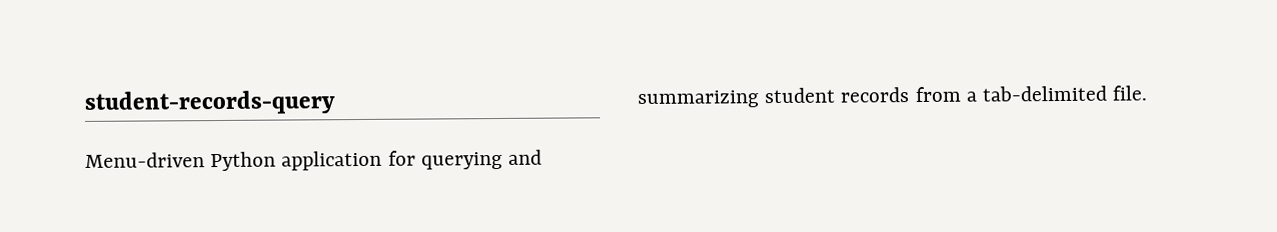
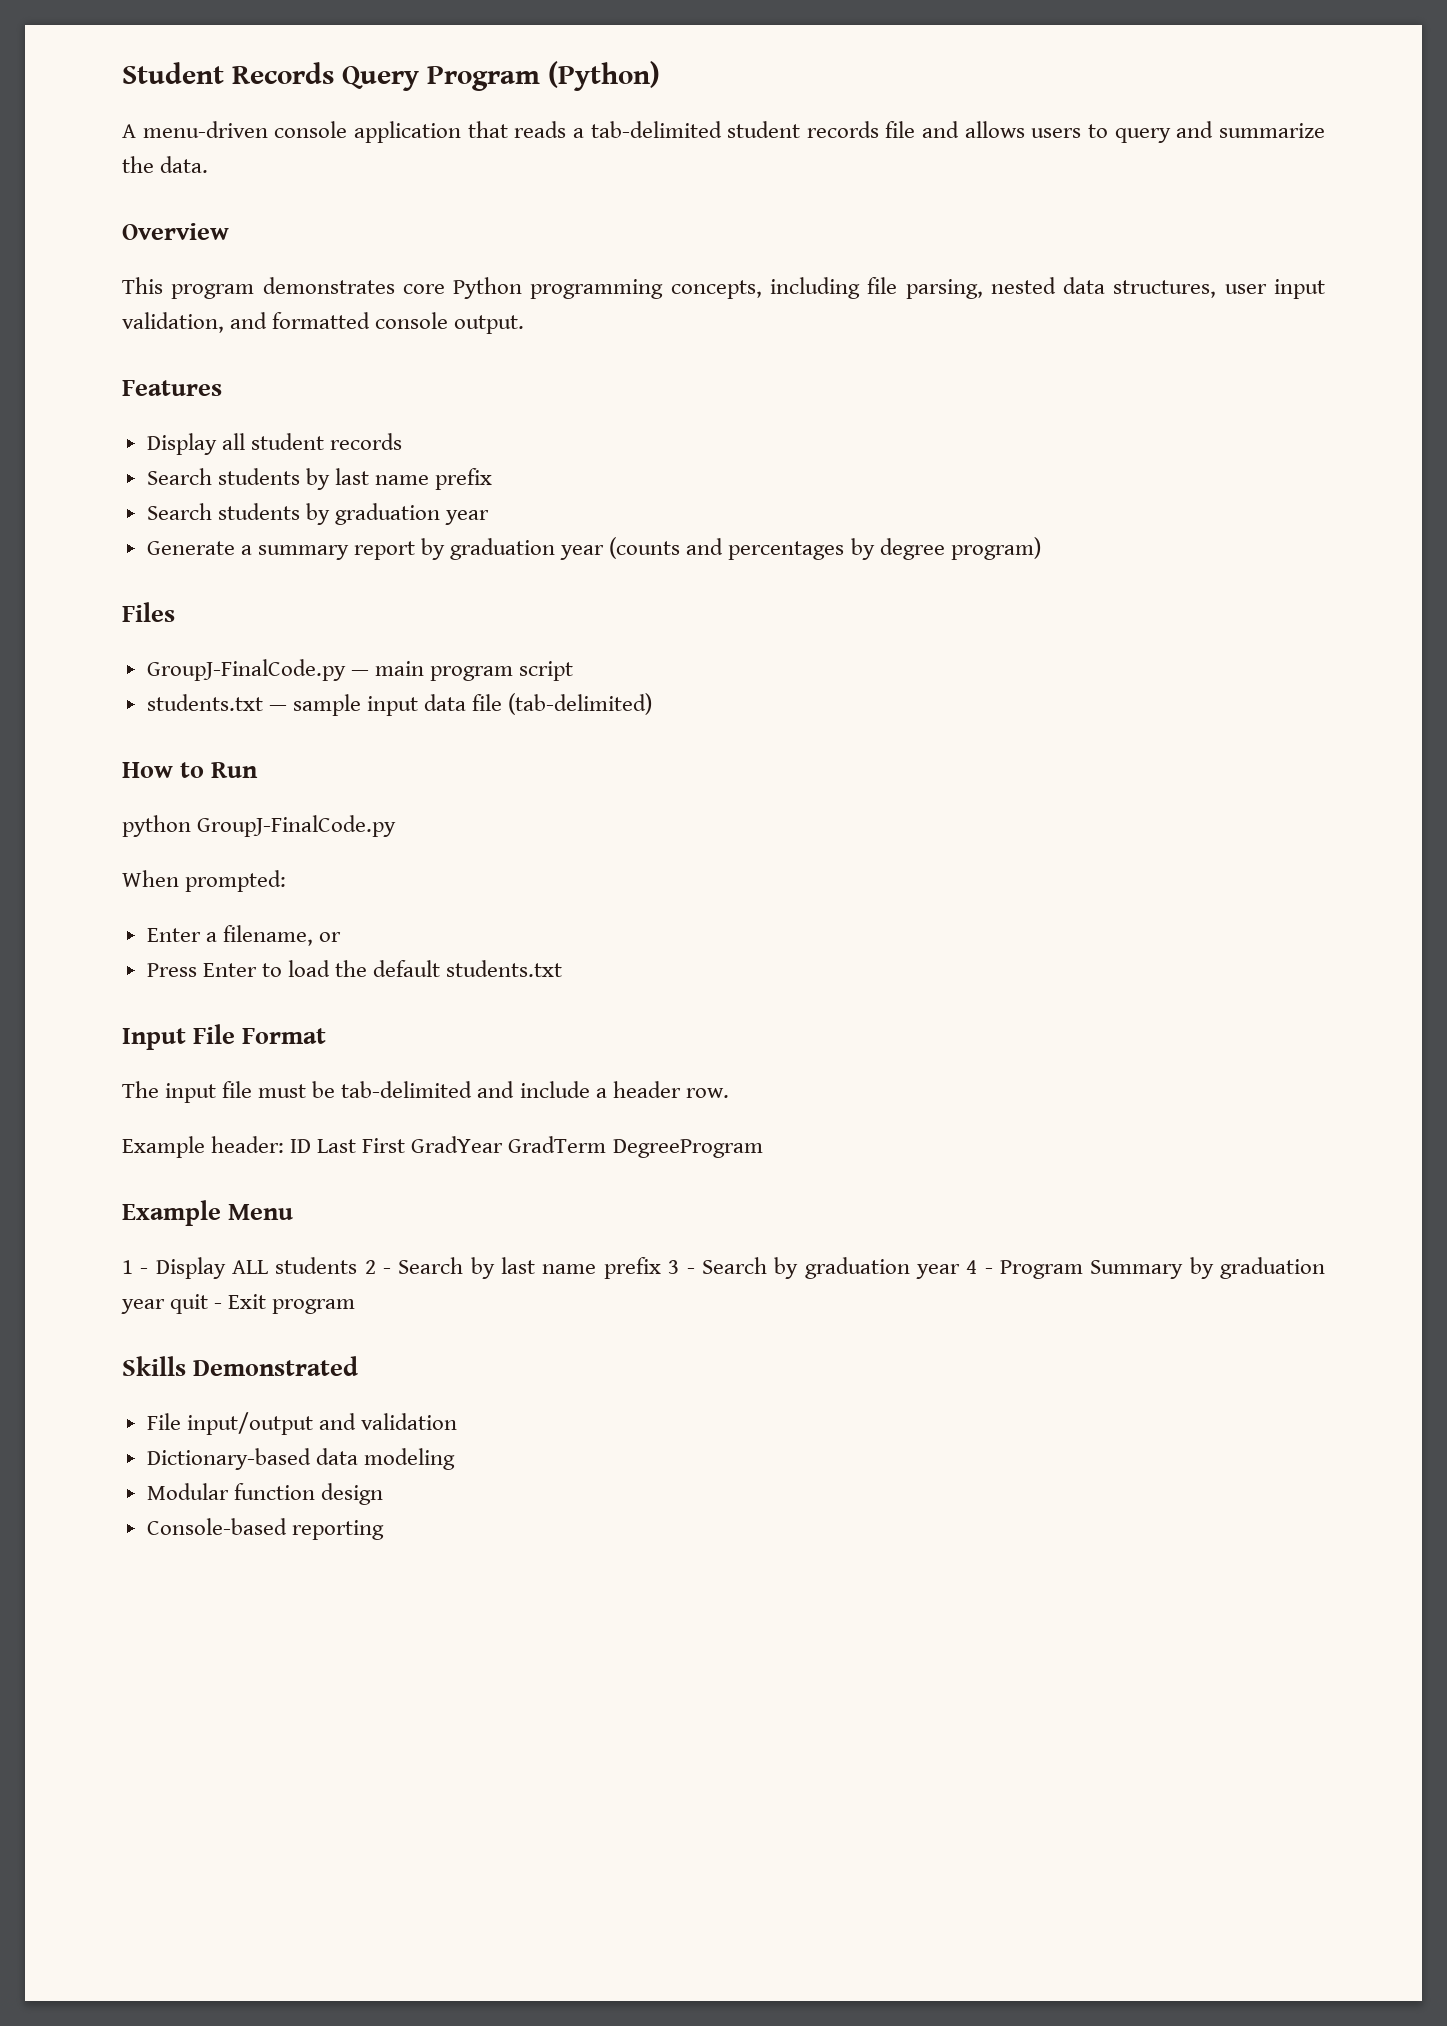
- student-records-query
- Menu-driven Python application for querying and summarizing student records from a tab-delimited file.
+ Student Records Query Program (Python)
+ A menu-driven console application that reads a tab-delimited student records file and allows users to query and summarize the data.
+ Overview
+ This program demonstrates core Python programming concepts, including file parsing, nested data structures, user input validation, and formatted console output.
+ Features
+ Display all student records
+ Search students by last name prefix
+ Search students by graduation year
+ Generate a summary report by graduation year (counts and percentages by degree program)
+ Files
+ GroupJ-FinalCode.py — main program script
+ students.txt — sample input data file (tab-delimited)
+ How to Run
+ python GroupJ-FinalCode.py
+ When prompted:
+ Enter a filename, or
+ Press Enter to load the default students.txt
+ Input File Format
+ The input file must be tab-delimited and include a header row.
+ Example header: ID Last First GradYear GradTerm DegreeProgram
+ Example Menu
+ 1 - Display ALL students 2 - Search by last name prefix 3 - Search by graduation year 4 - Program Summary by graduation year quit - Exit program
+ Skills Demonstrated
+ File input/output and validation
+ Dictionary-based data modeling
+ Modular function design
+ Console-based reporting

